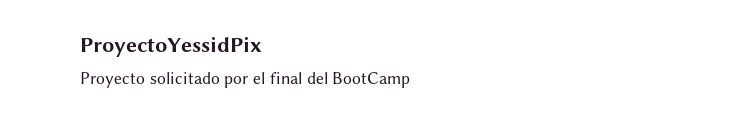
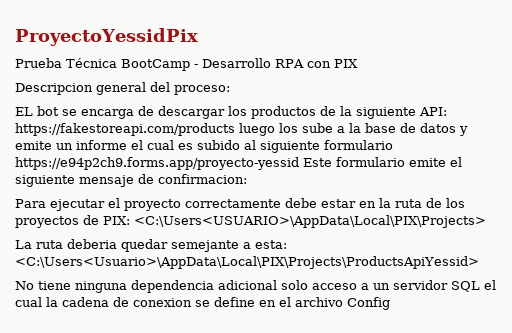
- Proyecto solicitado por el final del BootCamp
+ Prueba Técnica BootCamp - Desarrollo RPA con PIX
+ Descripcion general del proceso:
+ EL bot se encarga de descargar los productos de la siguiente API: https://fakestoreapi.com/products luego los sube a la base de datos y emite un informe el cual es subido al siguiente formulario https://e94p2ch9.forms.app/proyecto-yessid Este formulario emite el siguiente mensaje de confirmacion:
+ Para ejecutar el proyecto correctamente debe estar en la ruta de los proyectos de PIX: <C:\Users<USUARIO>\AppData\Local\PIX\Projects>
+ La ruta deberia quedar semejante a esta: <C:\Users<Usuario>\AppData\Local\PIX\Projects\ProductsApiYessid>
+ No tiene ninguna dependencia adicional solo acceso a un servidor SQL el cual la cadena de conexion se define en el archivo Config

